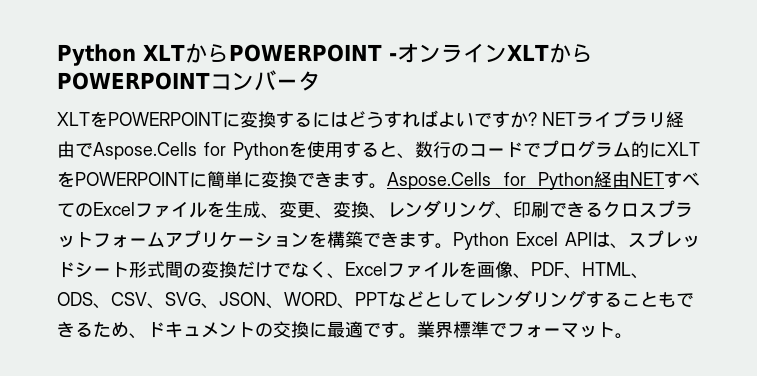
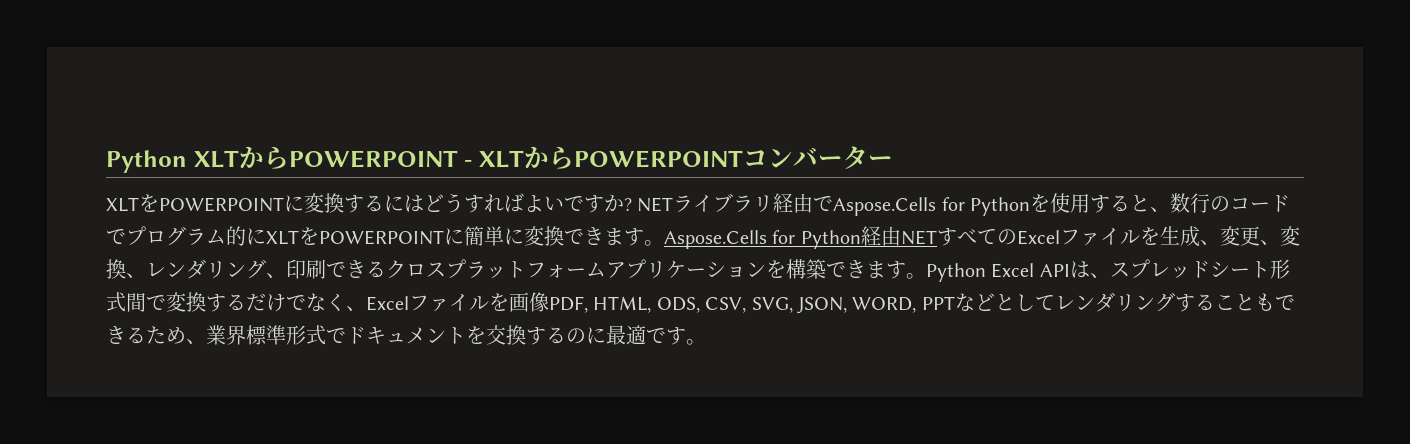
- Python XLTからPOWERPOINT -オンラインXLTからPOWERPOINTコンバータ
+ Python XLTからPOWERPOINT - XLTからPOWERPOINTコンバーター
- Python Excel APIは、スプレッドシート形式間の変換だけでなく、Excelファイルを画像、PDF、HTML、ODS、CSV、SVG、JSON、WORD、PPTなどとしてレンダリングすることもできるため、ドキュメントの交換に最適です。業界標準でフォーマット。
+ Python Excel APIは、スプレッドシート形式間で変換するだけでなく、Excelファイルを画像PDF, HTML, ODS, CSV, SVG, JSON, WORD, PPTなどとしてレンダリングすることもできるため、業界標準形式でドキュメントを交換するのに最適です。

